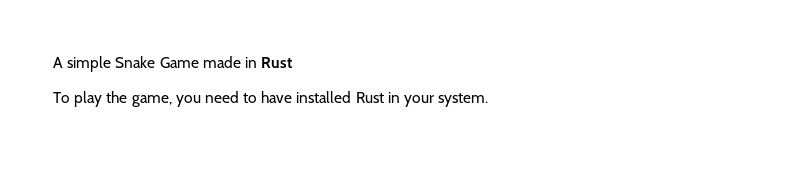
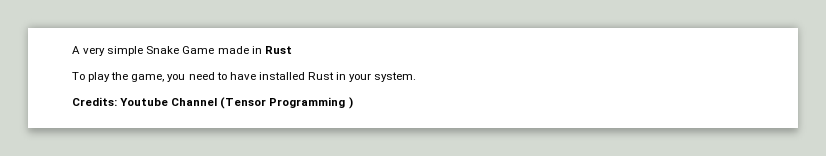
- A simple Snake Game made in Rust
+ A very simple Snake Game made in Rust
+ Credits: Youtube Channel (Tensor Programming )

